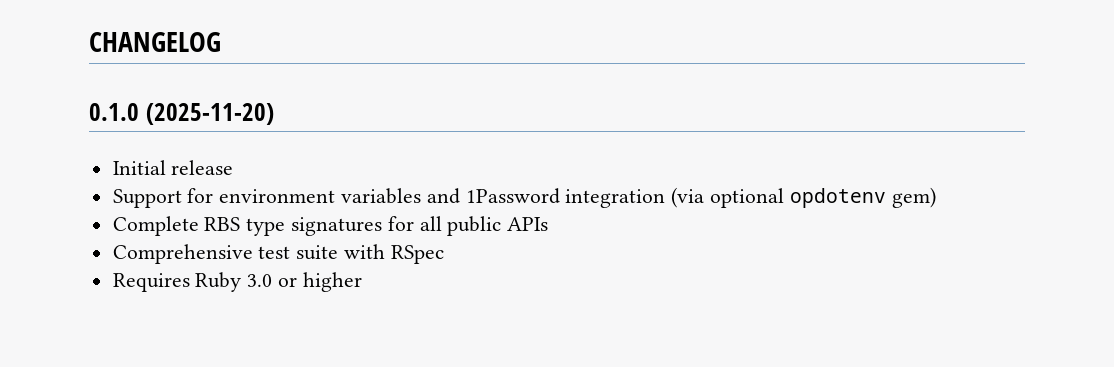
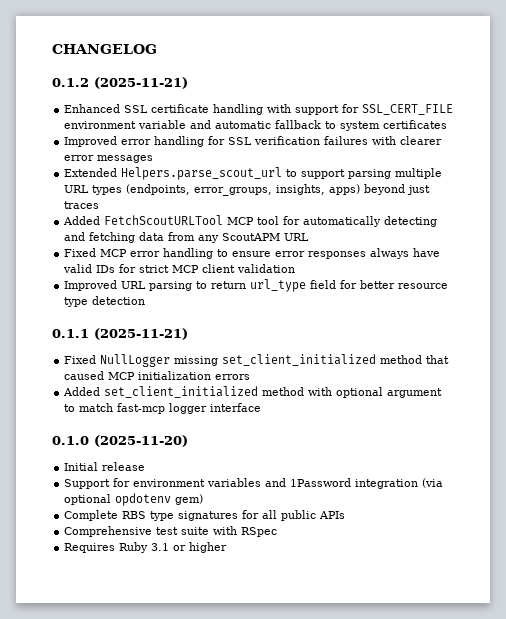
+ 0.1.2 (2025-11-21)
+ Enhanced SSL certificate handling with support for SSL_CERT_FILE environment variable and automatic fallback to system certificates
+ Improved error handling for SSL verification failures with clearer error messages
+ Extended Helpers.parse_scout_url to support parsing multiple URL types (endpoints, error_groups, insights, apps) beyond just traces
+ Added FetchScoutURLTool MCP tool for automatically detecting and fetching data from any ScoutAPM URL
+ Fixed MCP error handling to ensure error responses always have valid IDs for strict MCP client validation
+ Improved URL parsing to return url_type field for better resource type detection
+ 0.1.1 (2025-11-21)
+ Fixed NullLogger missing set_client_initialized method that caused MCP initialization errors
+ Added set_client_initialized method with optional argument to match fast-mcp logger interface
- Requires Ruby 3.0 or higher
+ Requires Ruby 3.1 or higher

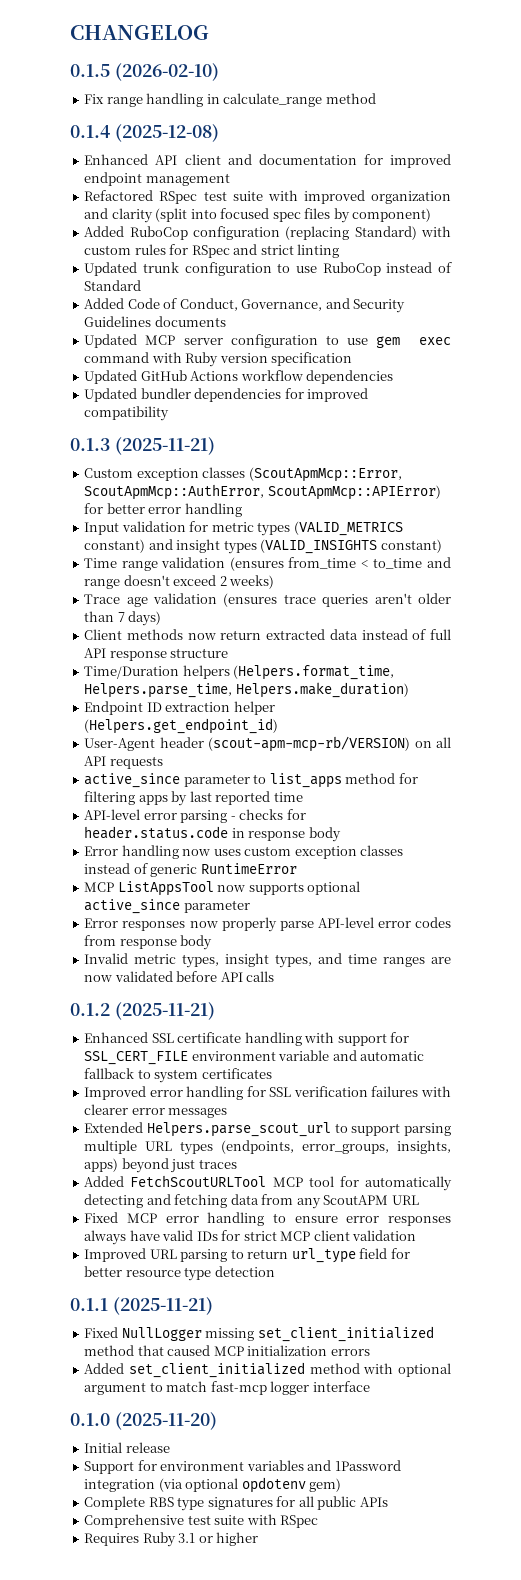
+ 0.1.5 (2026-02-10)
+ Fix range handling in calculate_range method
+ 0.1.4 (2025-12-08)
+ Enhanced API client and documentation for improved endpoint management
+ Refactored RSpec test suite with improved organization and clarity (split into focused spec files by component)
+ Added RuboCop configuration (replacing Standard) with custom rules for RSpec and strict linting
+ Updated trunk configuration to use RuboCop instead of Standard
+ Added Code of Conduct, Governance, and Security Guidelines documents
+ Updated MCP server configuration to use gem exec command with Ruby version specification
+ Updated GitHub Actions workflow dependencies
+ Updated bundler dependencies for improved compatibility
+ 0.1.3 (2025-11-21)
+ Custom exception classes (ScoutApmMcp::Error, ScoutApmMcp::AuthError, ScoutApmMcp::APIError) for better error handling
+ Input validation for metric types (VALID_METRICS constant) and insight types (VALID_INSIGHTS constant)
+ Time range validation (ensures from_time < to_time and range doesn't exceed 2 weeks)
+ Trace age validation (ensures trace queries aren't older than 7 days)
+ Client methods now return extracted data instead of full API response structure
+ Time/Duration helpers (Helpers.format_time, Helpers.parse_time, Helpers.make_duration)
+ Endpoint ID extraction helper (Helpers.get_endpoint_id)
+ User-Agent header (scout-apm-mcp-rb/VERSION) on all API requests
+ active_since parameter to list_apps method for filtering apps by last reported time
+ API-level error parsing - checks for header.status.code in response body
+ Error handling now uses custom exception classes instead of generic RuntimeError
+ MCP ListAppsTool now supports optional active_since parameter
+ Error responses now properly parse API-level error codes from response body
+ Invalid metric types, insight types, and time ranges are now validated before API calls

